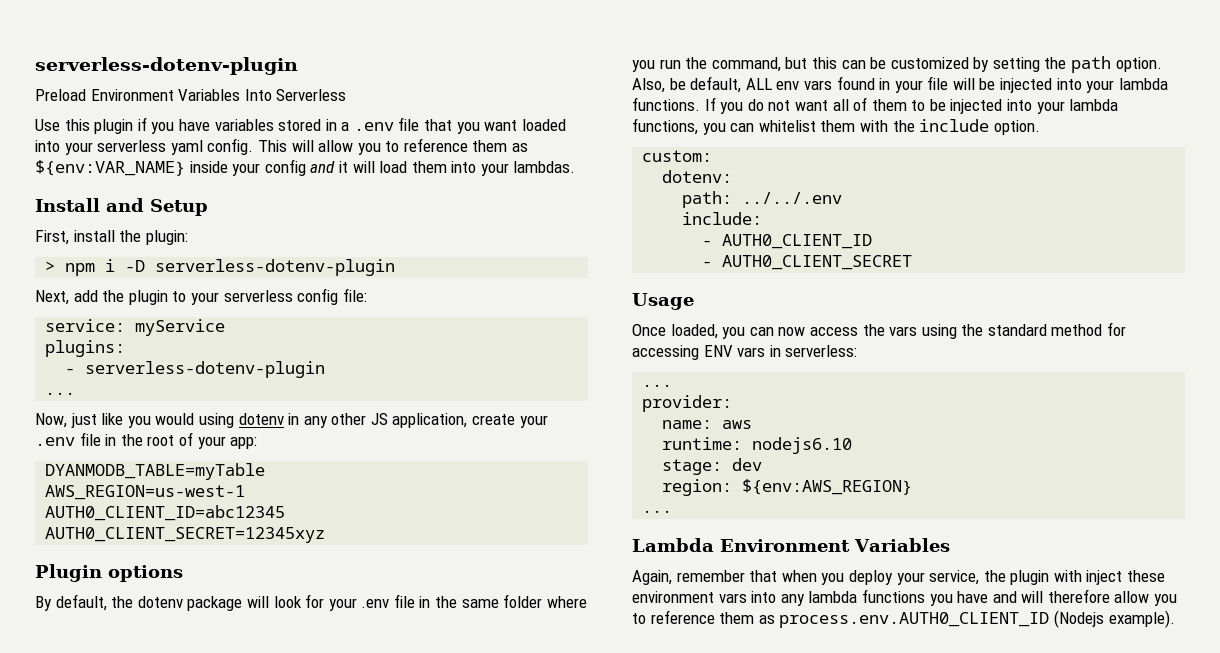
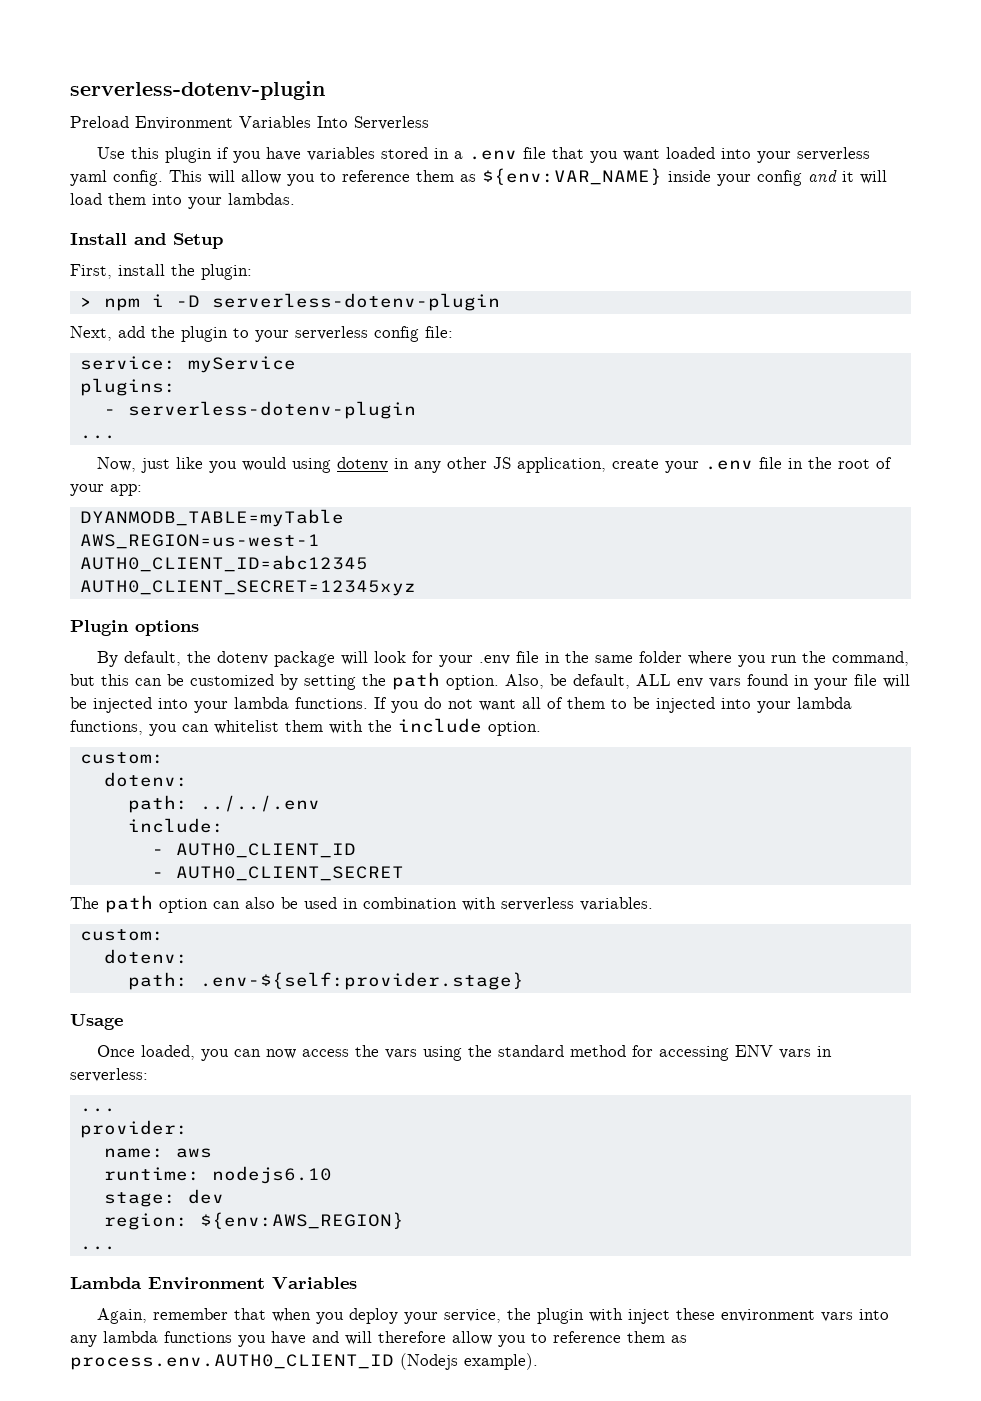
+ The path option can also be used in combination with serverless variables.
+ custom:
+ dotenv:
+ path: .env-${self:provider.stage}

